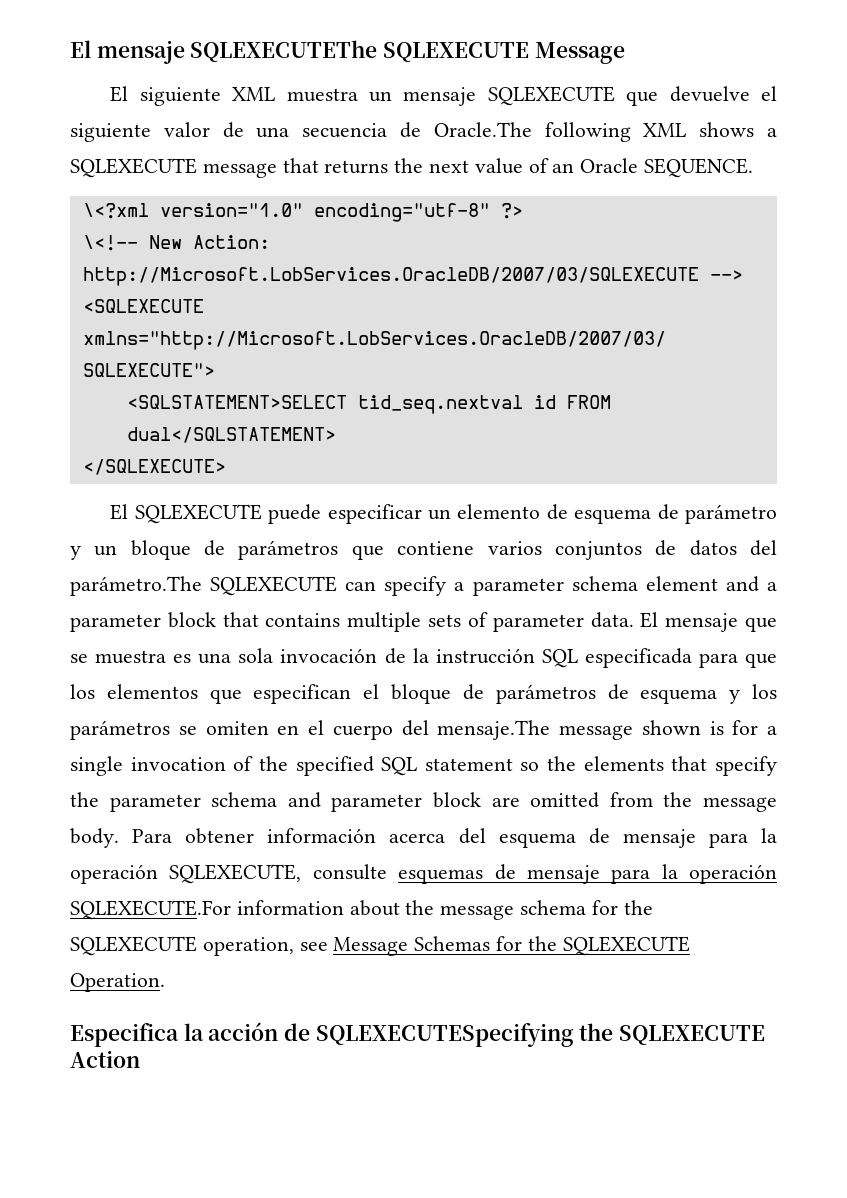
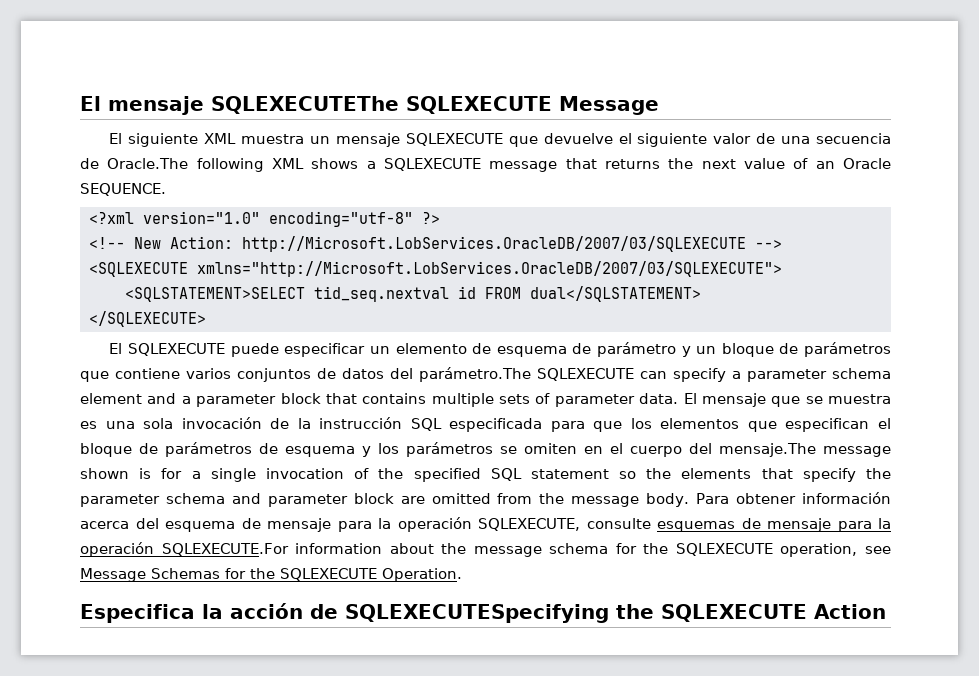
- \<?xml version="1.0" encoding="utf-8" ?>
+ <?xml version="1.0" encoding="utf-8" ?>
- \<!-- New Action: http://Microsoft.LobServices.OracleDB/2007/03/SQLEXECUTE -->
+ <!-- New Action: http://Microsoft.LobServices.OracleDB/2007/03/SQLEXECUTE -->

